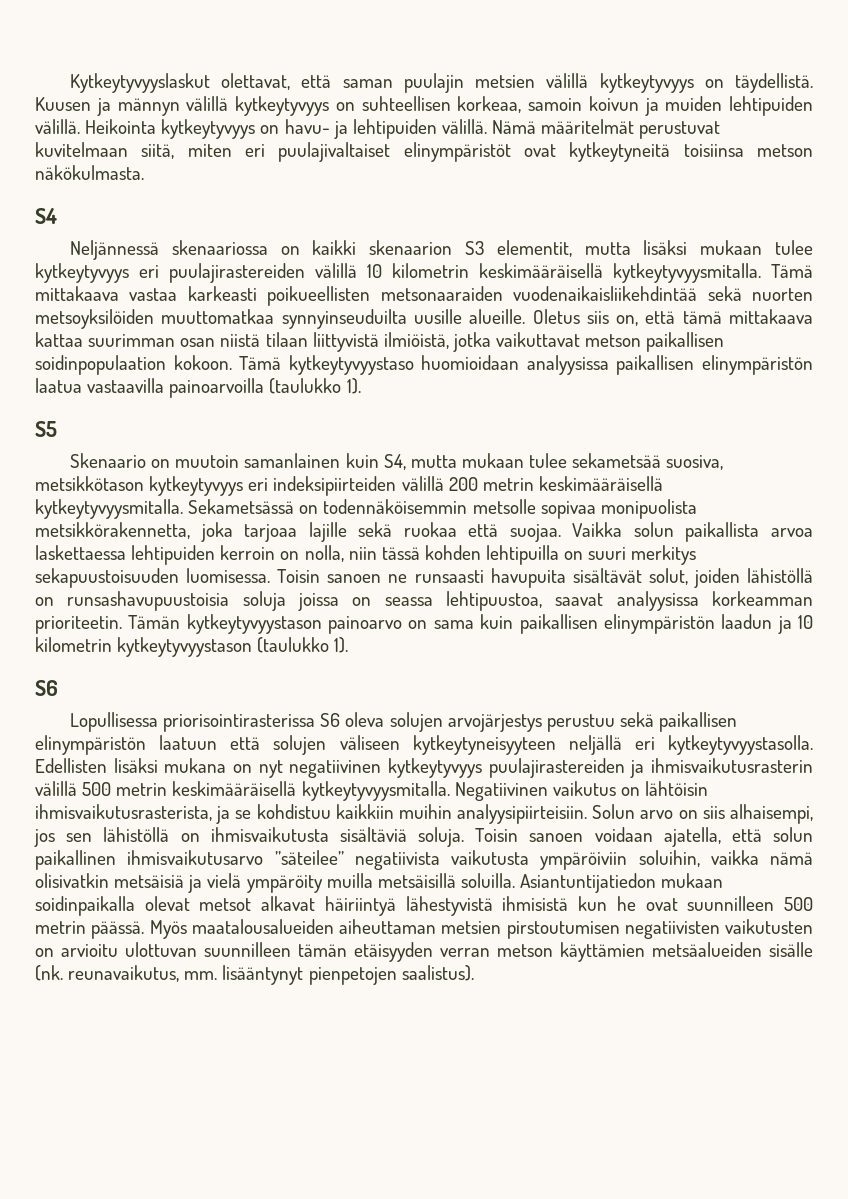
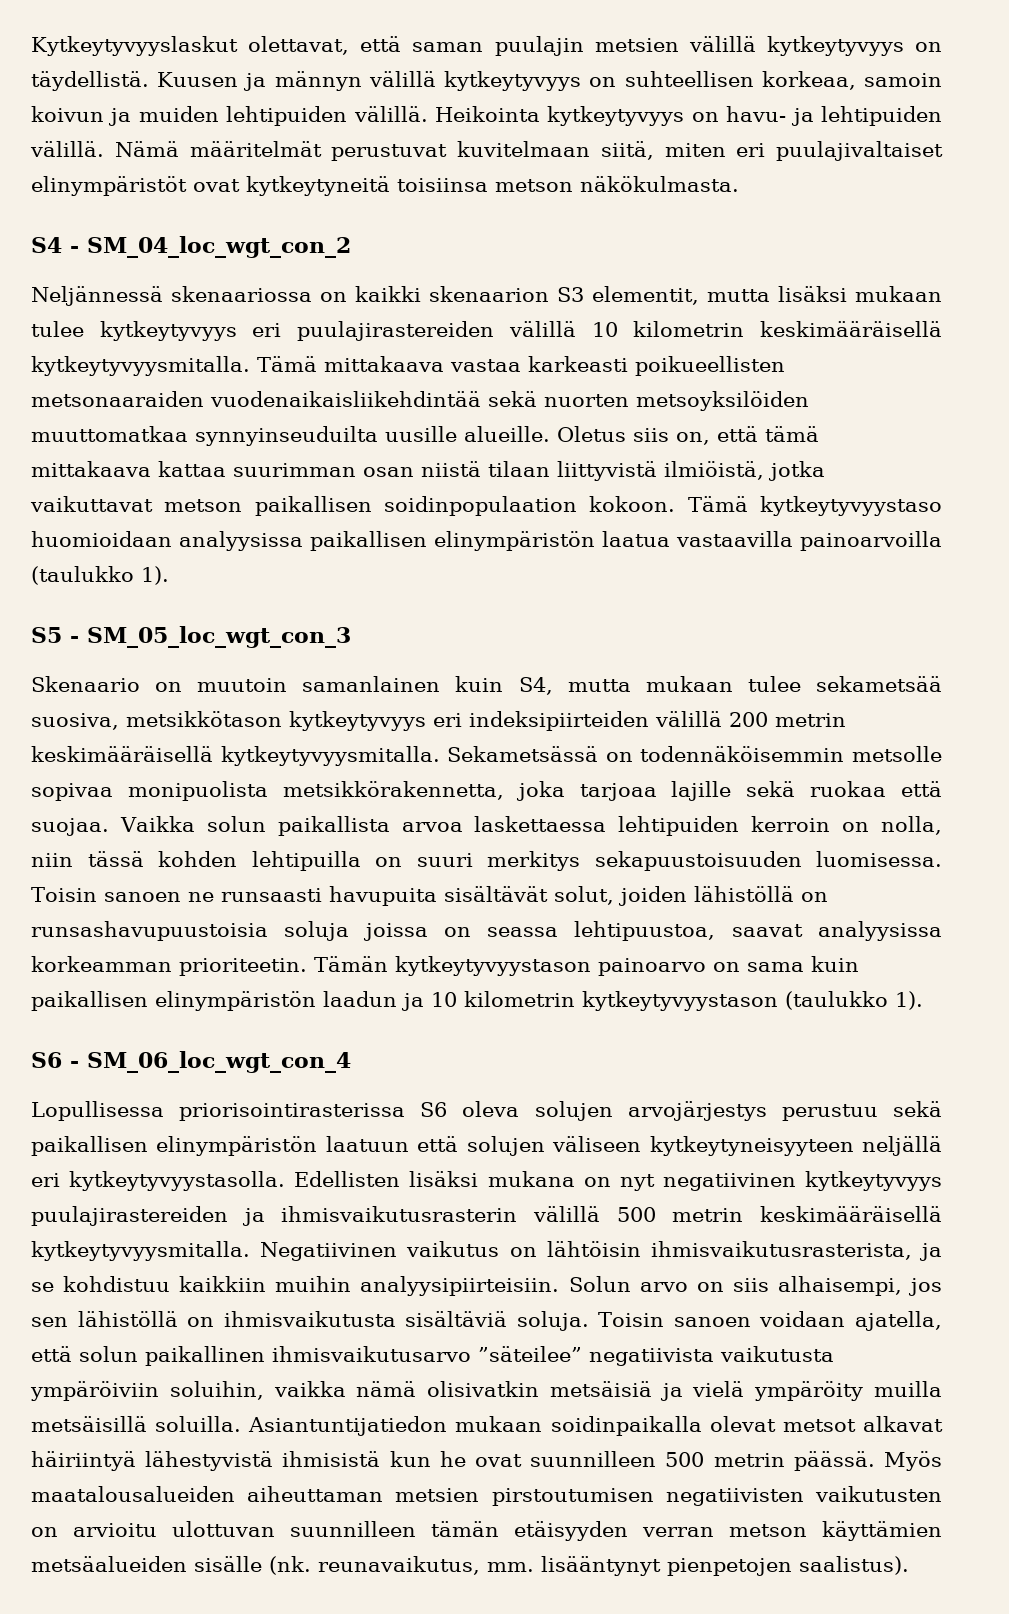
- S4
+ S4 - SM_04_loc_wgt_con_2
- S5
+ S5 - SM_05_loc_wgt_con_3
  Tämän kytkeytyvyystason painoarvo on sama kuin paikallisen elinympäristön laadun ja 10 kilometrin kytkeytyvyystason (taulukko 1).
- S6
+ S6 - SM_06_loc_wgt_con_4

